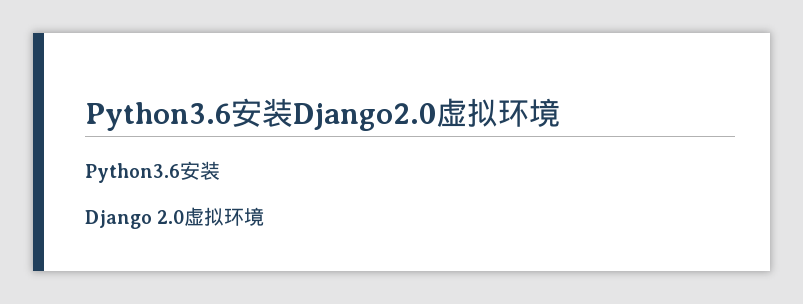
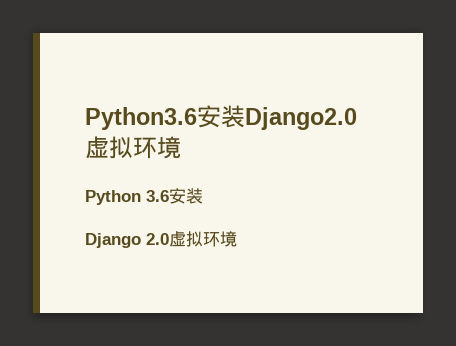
  Python3.6安装Django2.0虚拟环境
- Python3.6安装
+ Python 3.6安装

